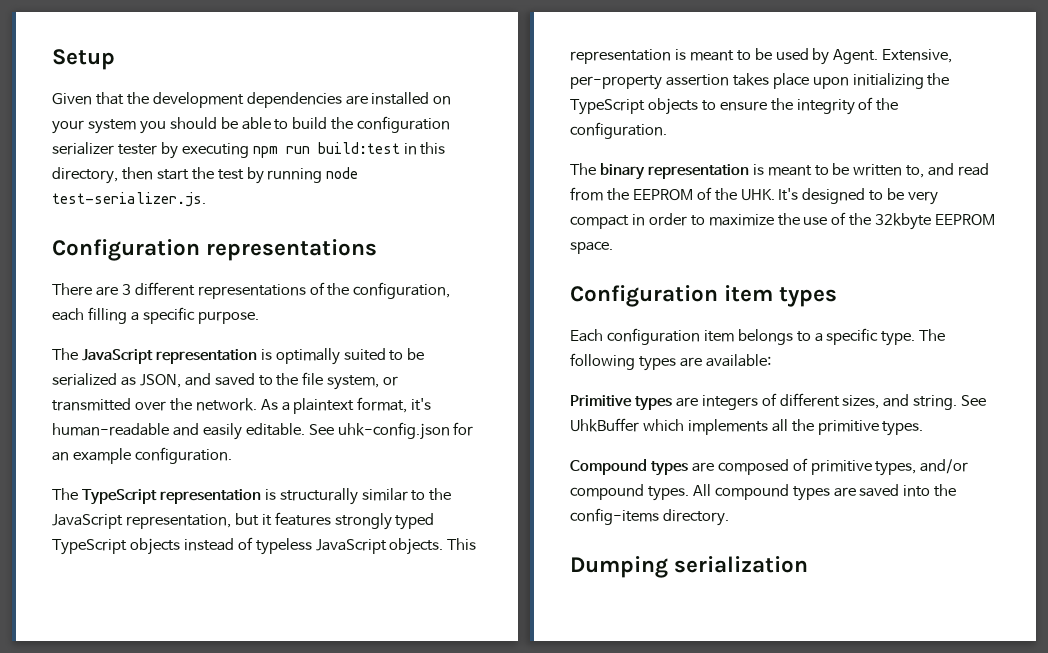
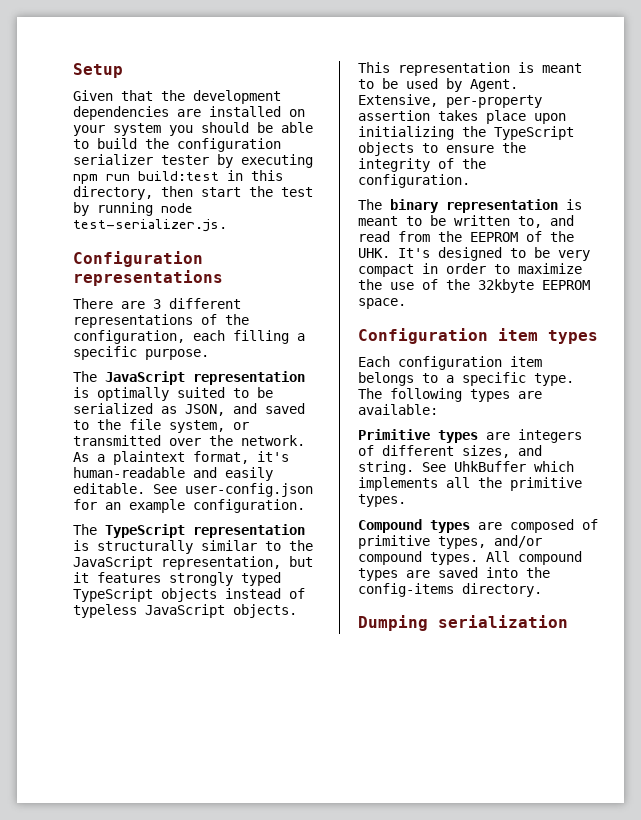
- See uhk-config.json for an example configuration.
+ See user-config.json for an example configuration.

